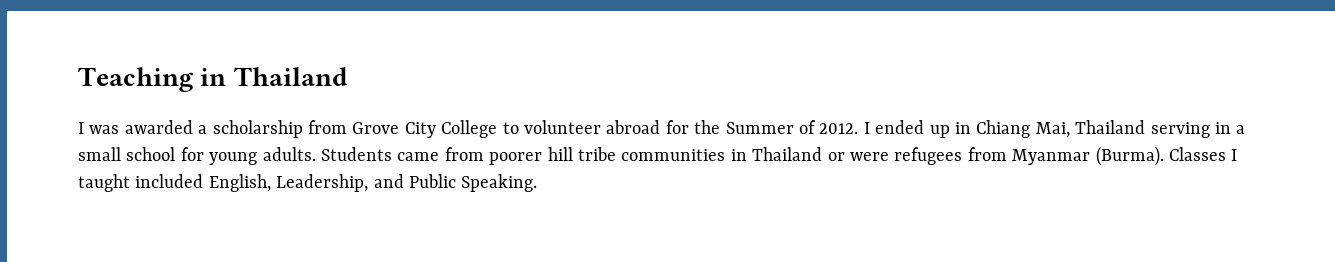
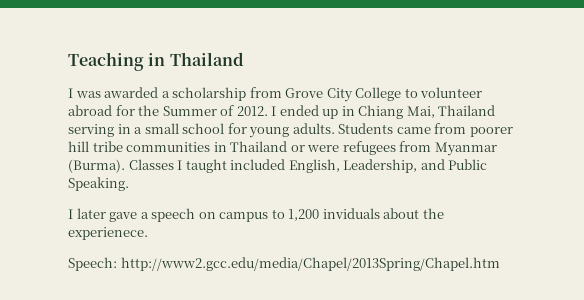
+ I later gave a speech on campus to 1,200 inviduals about the experienece.
+ Speech: http://www2.gcc.edu/media/Chapel/2013Spring/Chapel.htm

